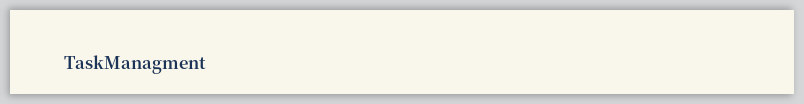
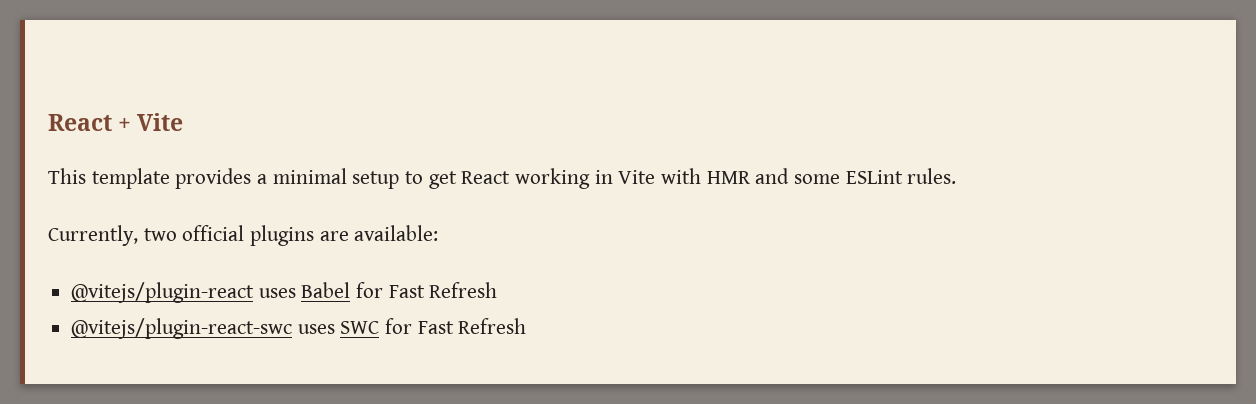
- TaskManagment
+ React + Vite
+ This template provides a minimal setup to get React working in Vite with HMR and some ESLint rules.
+ Currently, two official plugins are available:
+ @vitejs/plugin-react uses Babel for Fast Refresh
+ @vitejs/plugin-react-swc uses SWC for Fast Refresh

